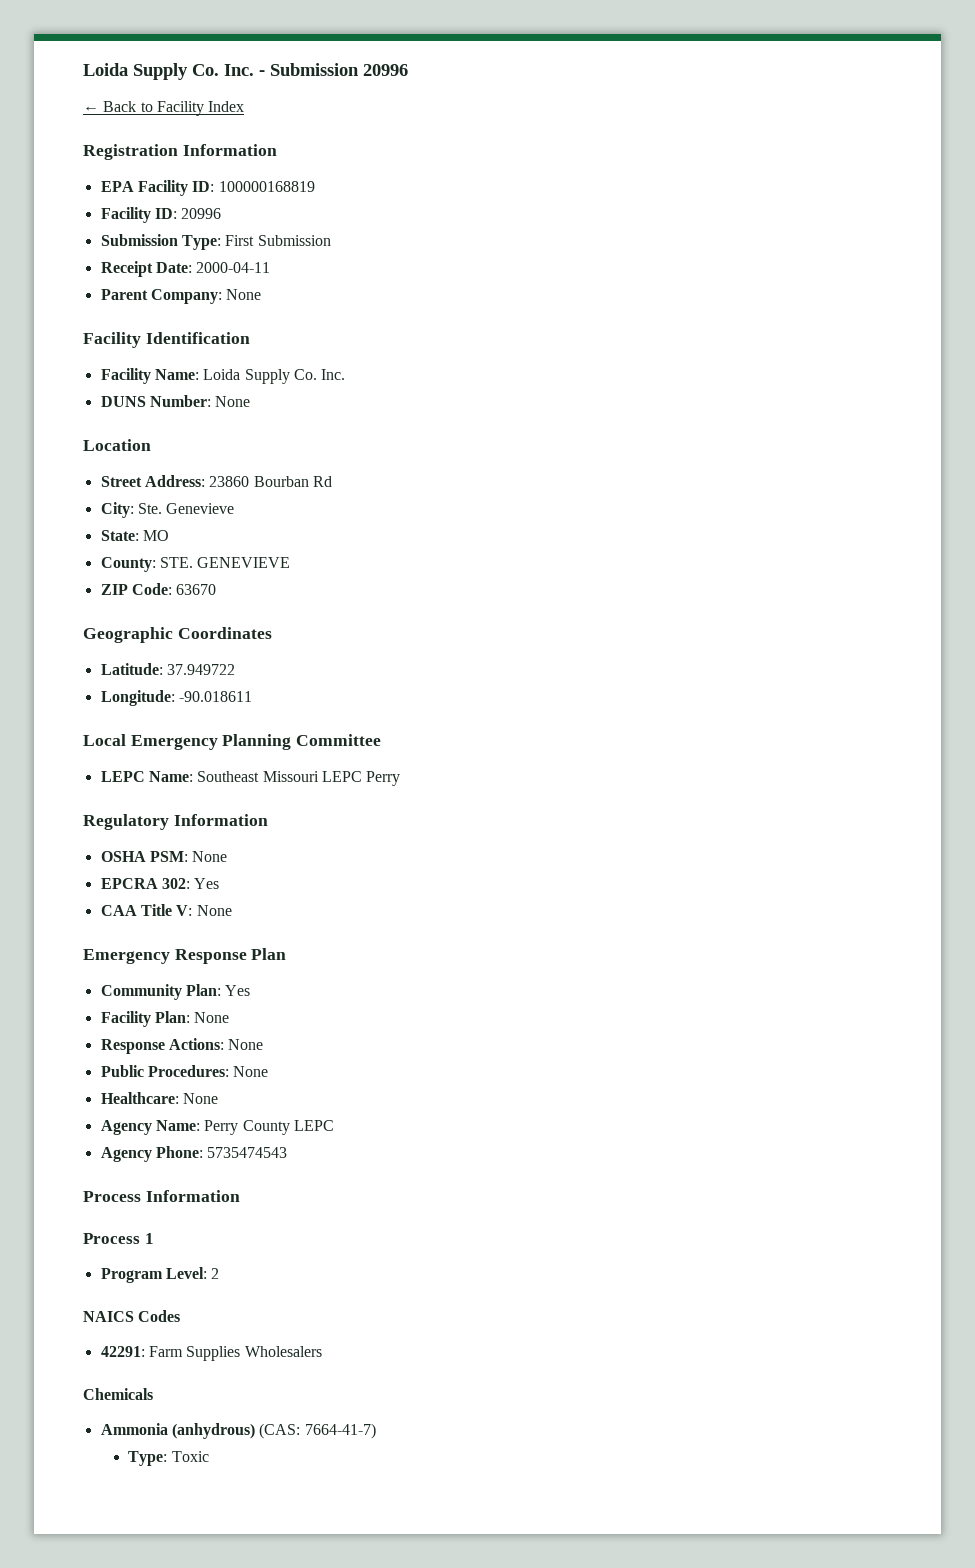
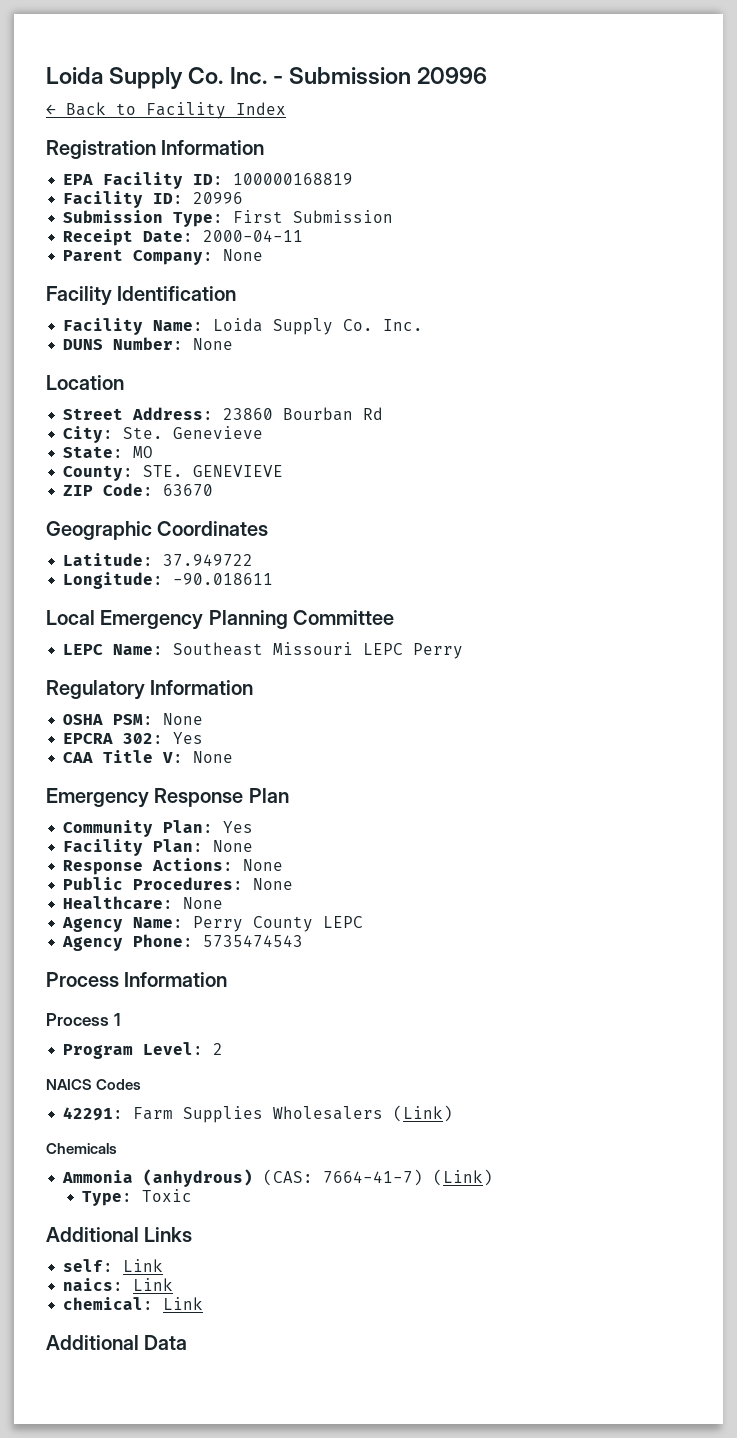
- 42291: Farm Supplies Wholesalers
+ 42291: Farm Supplies Wholesalers (Link)
- Ammonia (anhydrous) (CAS: 7664-41-7)
+ Ammonia (anhydrous) (CAS: 7664-41-7) (Link)
+ Additional Links
+ self: Link
+ naics: Link
+ chemical: Link
+ Additional Data

